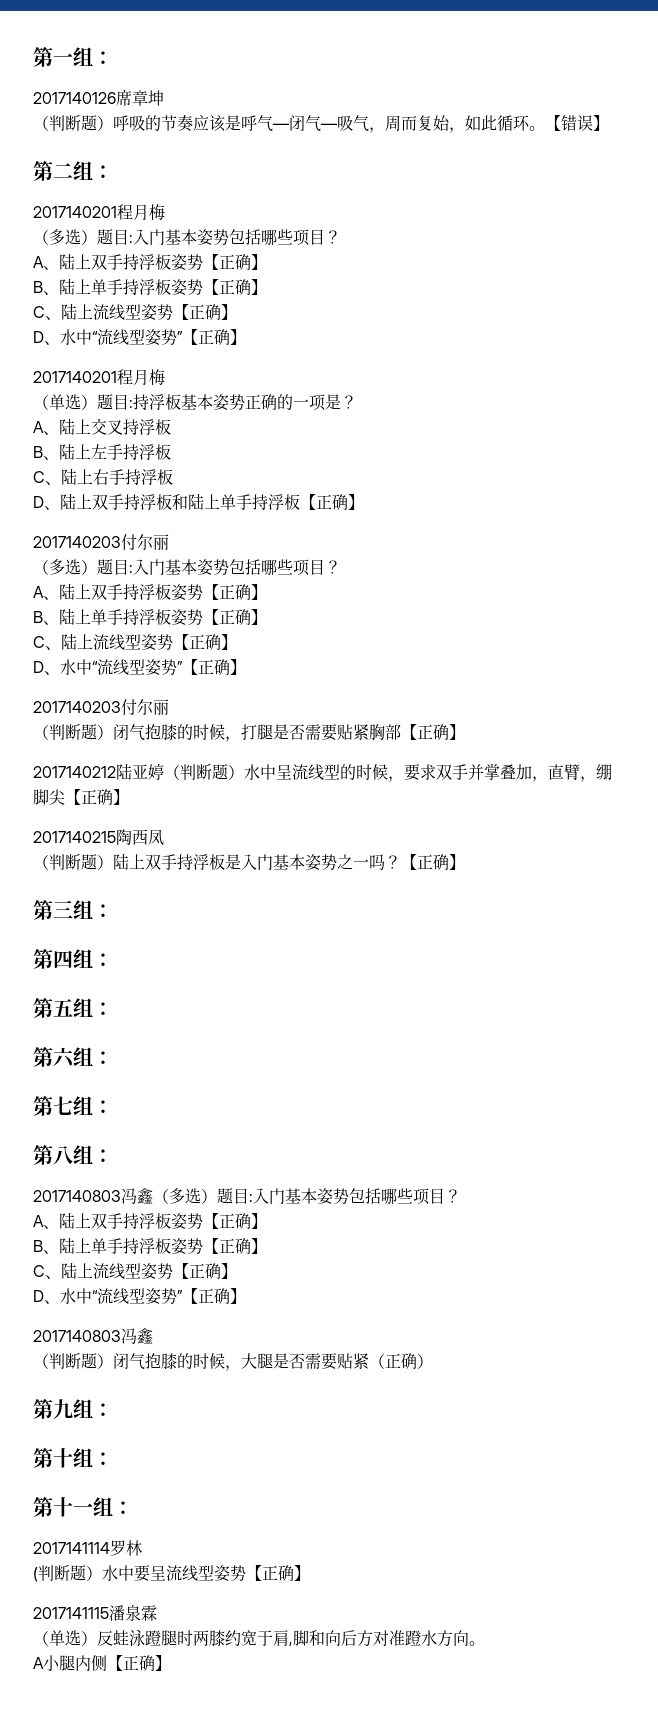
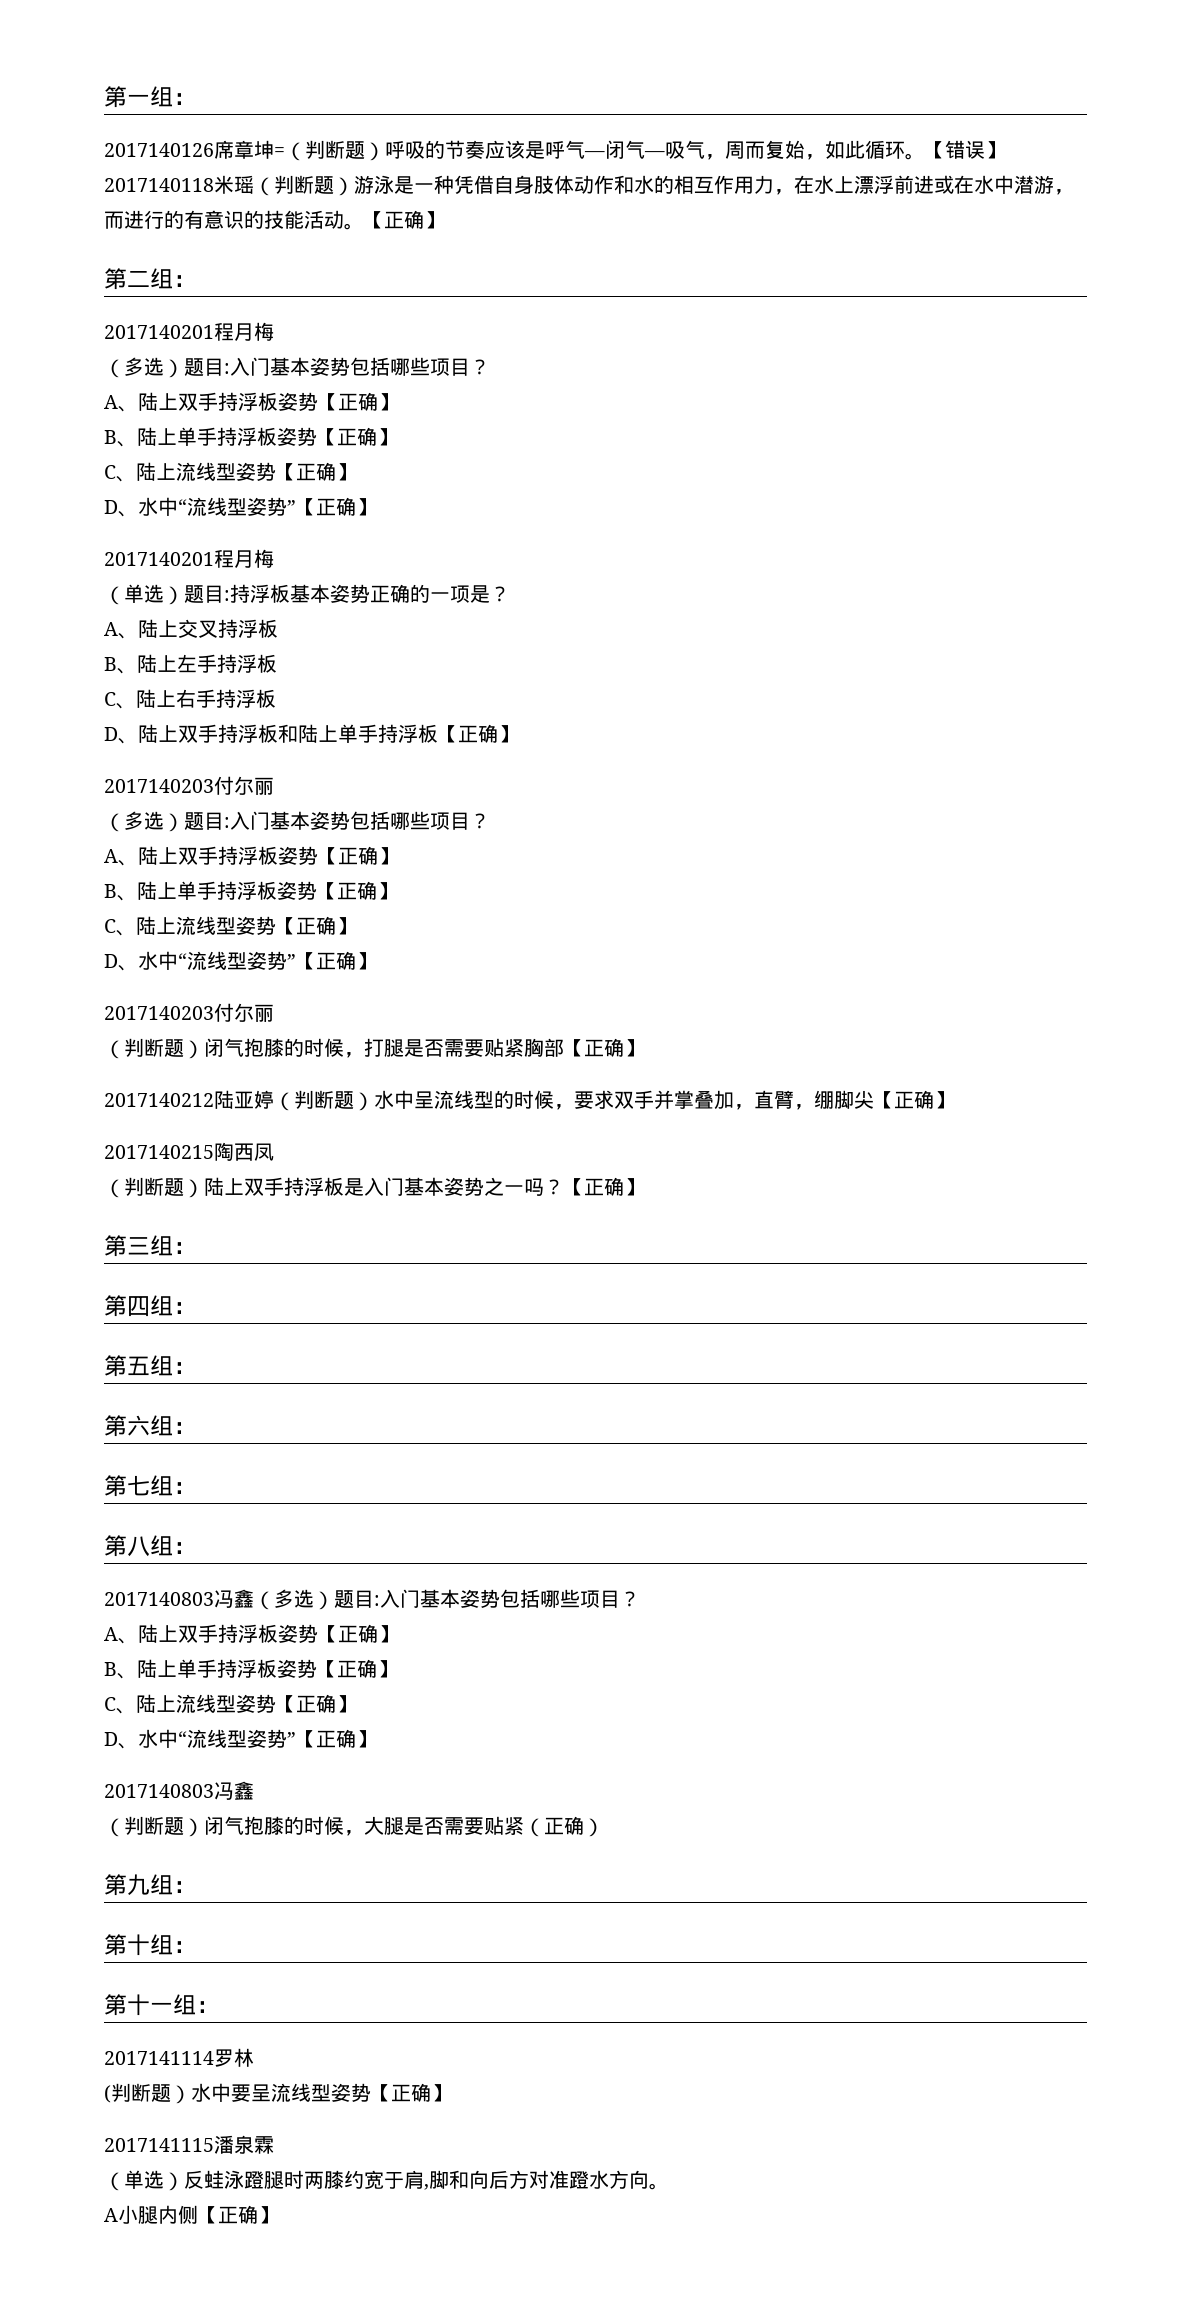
- 2017140126席章坤
- （判断题）呼吸的节奏应该是呼气—闭气—吸气，周而复始，如此循环。
+ 2017140126席章坤=（判断题）呼吸的节奏应该是呼气—闭气—吸气，周而复始，如此循环。
- 【错误】
+ 【错误】2017140118米瑶（判断题）游泳是一种凭借自身肢体动作和水的相互作用力，在水上漂浮前进或在水中潜游，而进行的有意识的技能活动。【正确】

